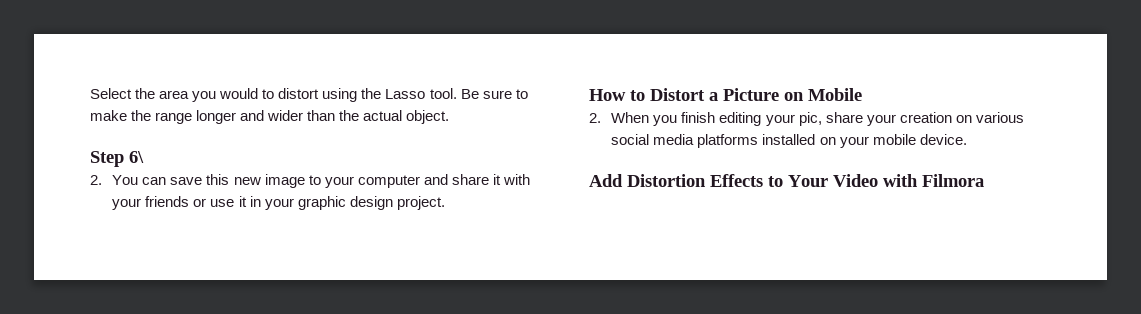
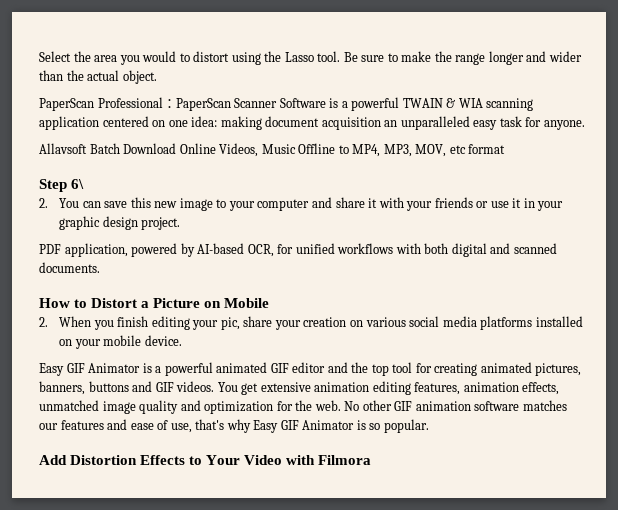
+ PaperScan Professional：PaperScan Scanner Software is a powerful TWAIN & WIA scanning application centered on one idea: making document acquisition an unparalleled easy task for anyone.
+ Allavsoft Batch Download Online Videos, Music Offline to MP4, MP3, MOV, etc format
+ PDF application, powered by AI-based OCR, for unified workflows with both digital and scanned documents.
+ Easy GIF Animator is a powerful animated GIF editor and the top tool for creating animated pictures, banners, buttons and GIF videos. You get extensive animation editing features, animation effects, unmatched image quality and optimization for the web. No other GIF animation software matches our features and ease of use, that's why Easy GIF Animator is so popular.

